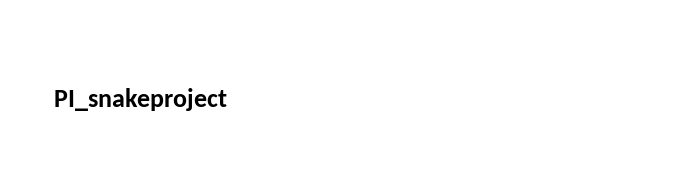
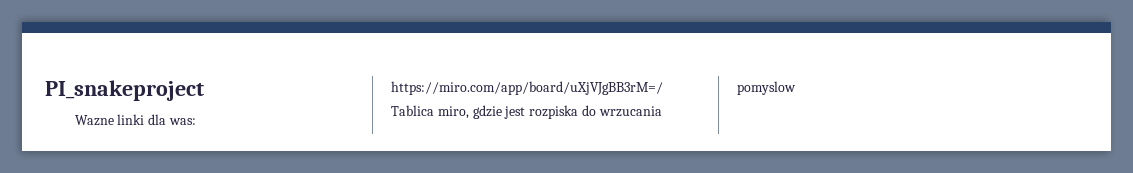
+ Wazne linki dla was: https://miro.com/app/board/uXjVJgBB3rM=/ Tablica miro, gdzie jest rozpiska do wrzucania pomyslow

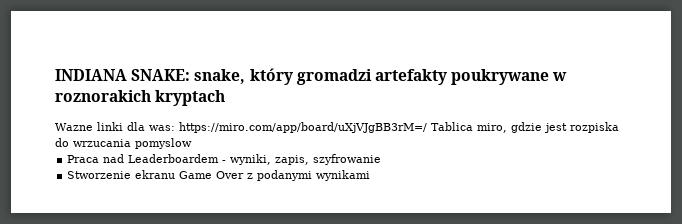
- PI_snakeproject
+ INDIANA SNAKE: snake, który gromadzi artefakty poukrywane w roznorakich kryptach
+ Praca nad Leaderboardem - wyniki, zapis, szyfrowanie
+ Stworzenie ekranu Game Over z podanymi wynikami

